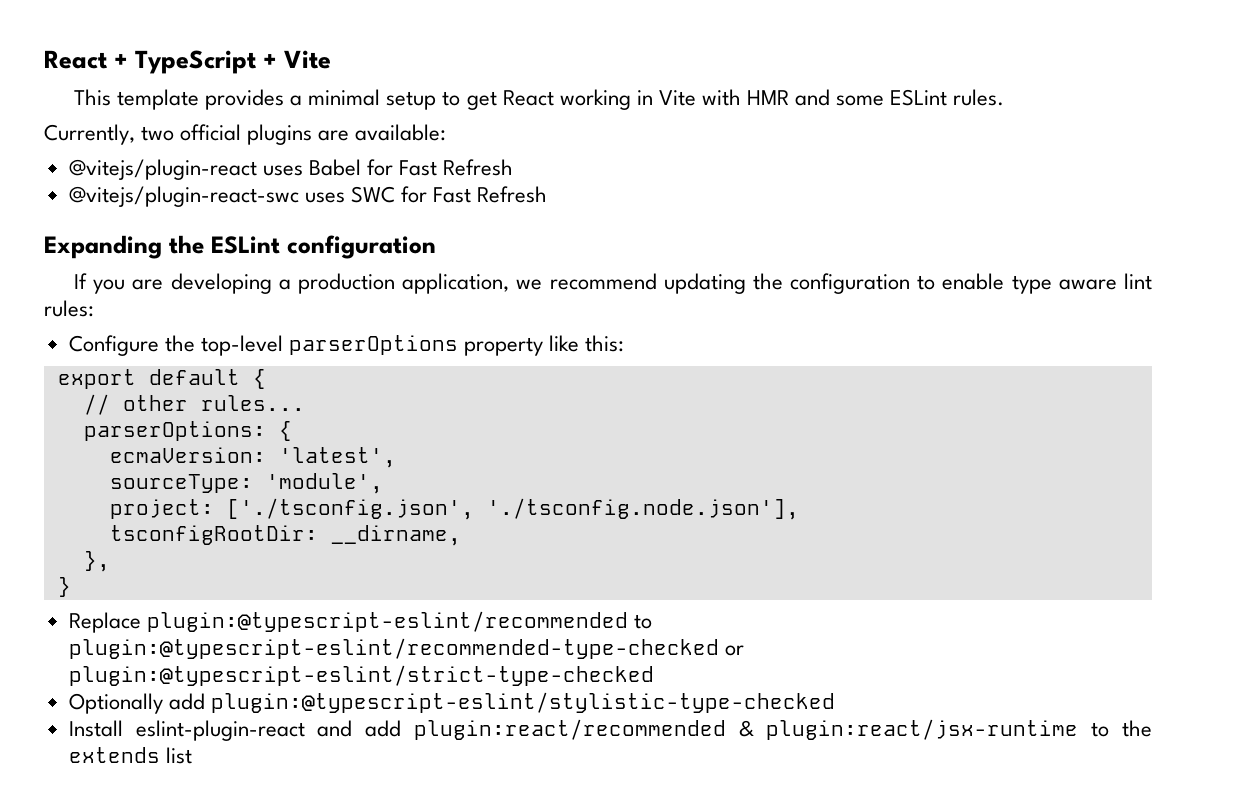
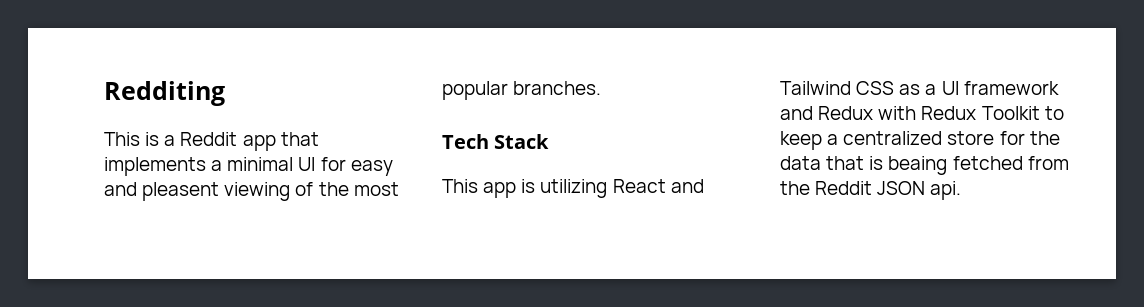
- React + TypeScript + Vite
- This template provides a minimal setup to get React working in Vite with HMR and some ESLint rules.
- Currently, two official plugins are available:
- @vitejs/plugin-react uses Babel for Fast Refresh
- @vitejs/plugin-react-swc uses SWC for Fast Refresh
- Expanding the ESLint configuration
- If you are developing a production application, we recommend updating the configuration to enable type aware lint rules:
- Configure the top-level parserOptions property like this:
- export default {
- // other rules...
- parserOptions: {
- ecmaVersion: 'latest',
- sourceType: 'module',
- project: ['./tsconfig.json', './tsconfig.node.json'],
- tsconfigRootDir: __dirname,
- },
- }
- Replace plugin:@typescript-eslint/recommended to plugin:@typescript-eslint/recommended-type-checked or plugin:@typescript-eslint/strict-type-checked
- Optionally add plugin:@typescript-eslint/stylistic-type-checked
- Install eslint-plugin-react and add plugin:react/recommended & plugin:react/jsx-runtime to the extends list
+ Redditing
+ This is a Reddit app that implements a minimal UI for easy and pleasent viewing of the most popular branches.
+ Tech Stack
+ This app is utilizing React and Tailwind CSS as a UI framework and Redux with Redux Toolkit to keep a centralized store for the data that is beaing fetched from the Reddit JSON api.

